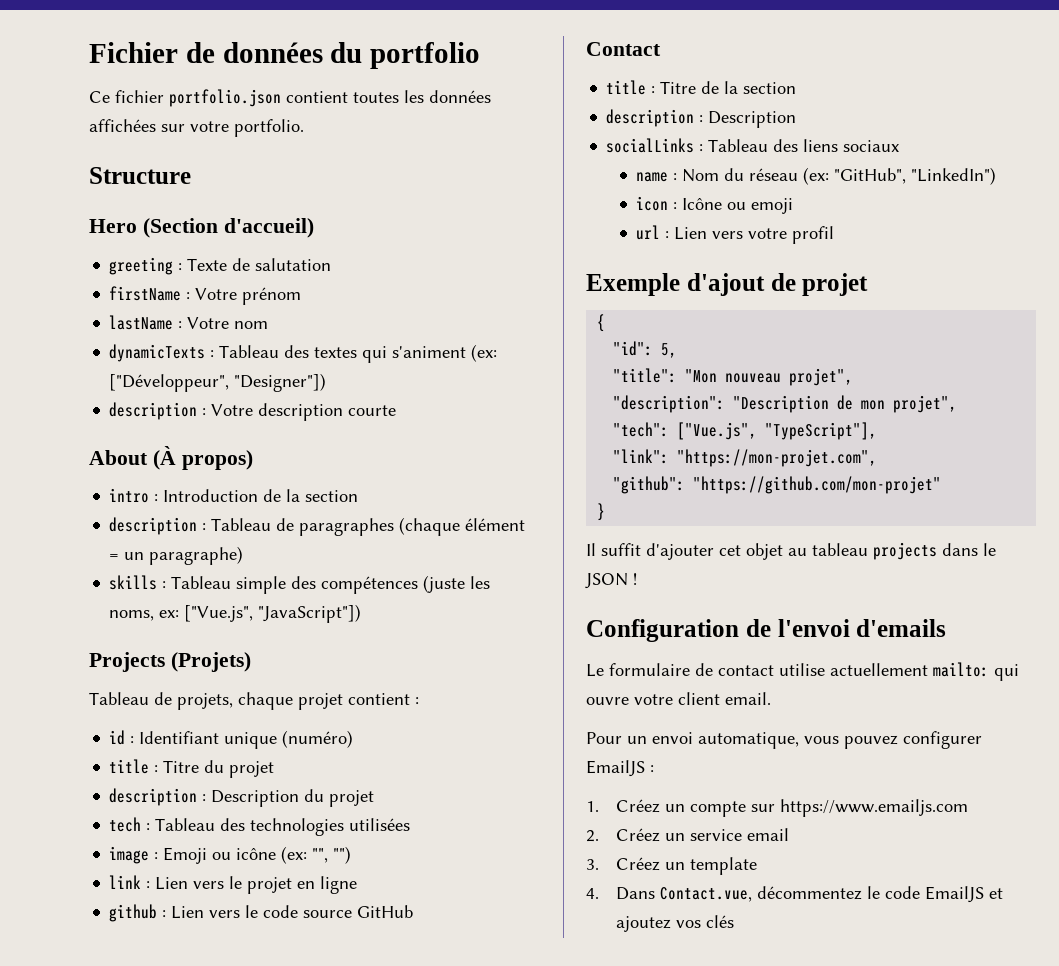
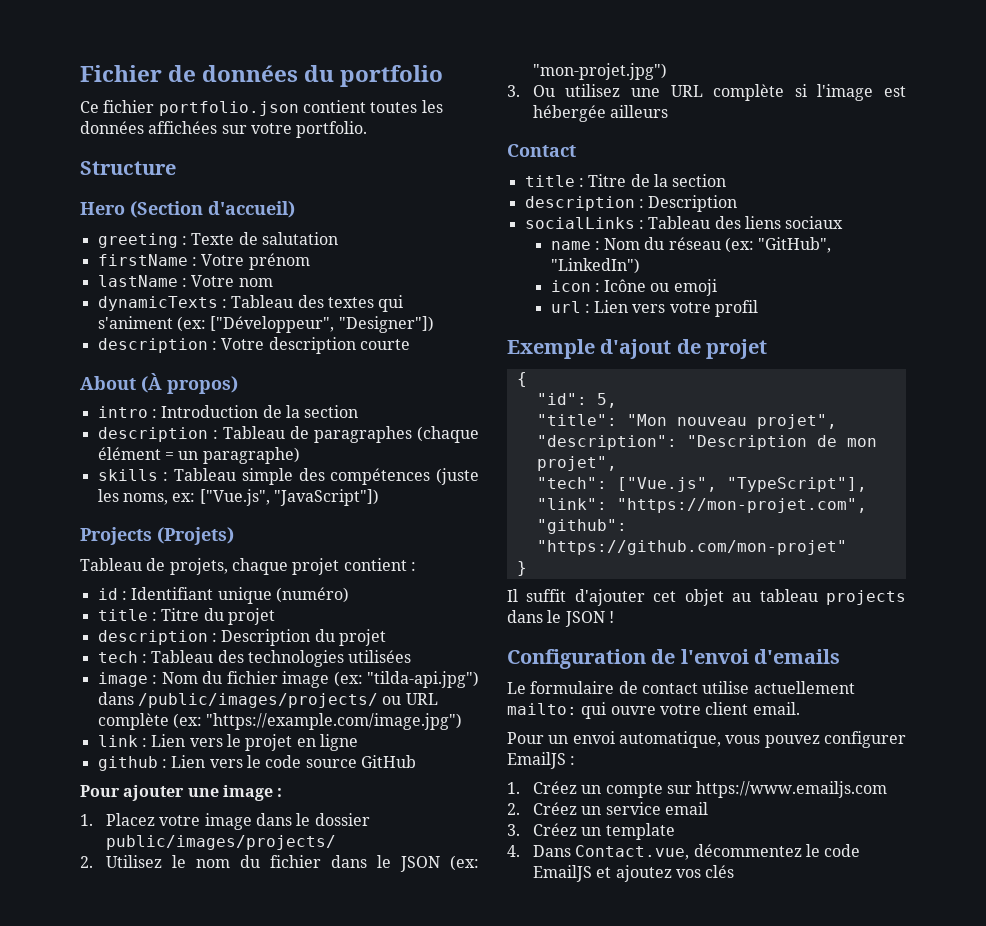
- image : Emoji ou icône (ex: "", "")
+ image : Nom du fichier image (ex: "tilda-api.jpg") dans /public/images/projects/ ou URL complète (ex: "https://example.com/image.jpg")
+ Pour ajouter une image :
+ 1. Placez votre image dans le dossier public/images/projects/
+ 2. Utilisez le nom du fichier dans le JSON (ex: "mon-projet.jpg")
+ 3. Ou utilisez une URL complète si l'image est hébergée ailleurs

